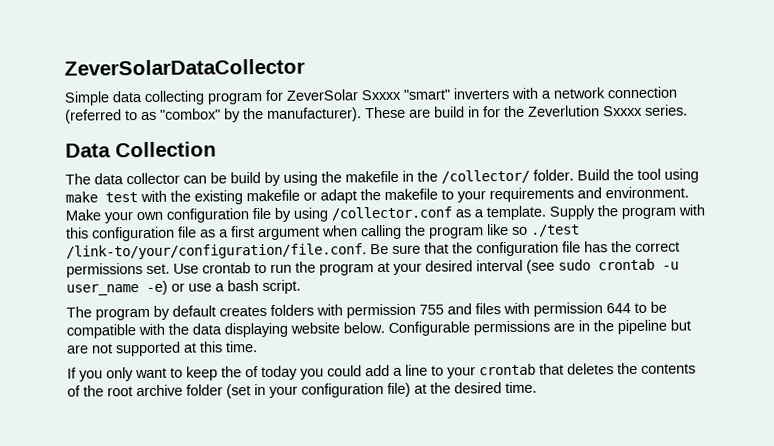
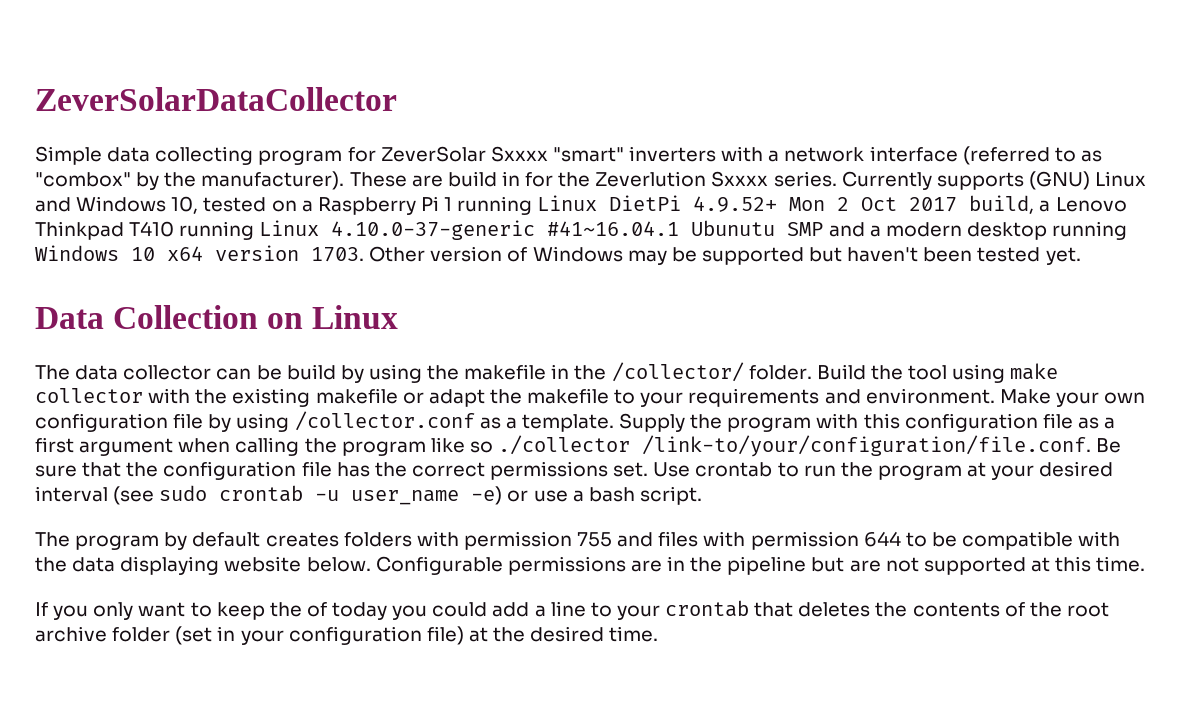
- Simple data collecting program for ZeverSolar Sxxxx "smart" inverters with a network connection (referred to as "combox" by the manufacturer).
+ Simple data collecting program for ZeverSolar Sxxxx "smart" inverters with a network interface (referred to as "combox" by the manufacturer).
+ Currently supports (GNU) Linux and Windows 10, tested on a Raspberry Pi 1 running Linux DietPi 4.9.52+ Mon 2 Oct 2017 build, a Lenovo Thinkpad T410 running Linux 4.10.0-37-generic #41~16.04.1 Ubunutu SMP and a modern desktop running Windows 10 x64 version 1703. Other version of Windows may be supported but haven't been tested yet.
- Data Collection
+ Data Collection on Linux
- Build the tool using make test with the existing makefile or adapt the makefile to your requirements and environment.
+ Build the tool using make collector with the existing makefile or adapt the makefile to your requirements and environment.
- Supply the program with this configuration file as a first argument when calling the program like so ./test /link-to/your/configuration/file.conf. Be sure that the configuration file has the correct permissions set.
+ Supply the program with this configuration file as a first argument when calling the program like so ./collector /link-to/your/configuration/file.conf. Be sure that the configuration file has the correct permissions set.

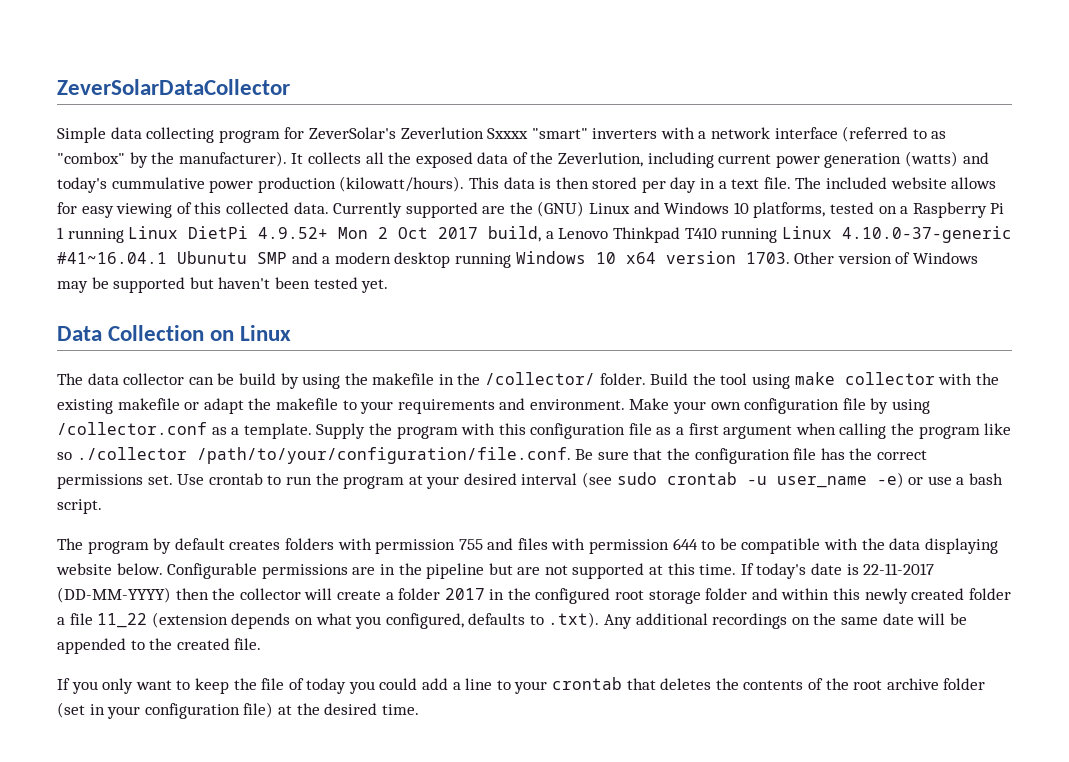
- Simple data collecting program for ZeverSolar Sxxxx "smart" inverters with a network interface (referred to as "combox" by the manufacturer).
+ Simple data collecting program for ZeverSolar's Zeverlution Sxxxx "smart" inverters with a network interface (referred to as "combox" by the manufacturer).
- These are build in for the Zeverlution Sxxxx series. Currently supports (GNU) Linux and Windows 10, tested on a Raspberry Pi 1 running Linux DietPi 4.9.52+ Mon 2 Oct 2017 build, a Lenovo Thinkpad T410 running Linux 4.10.0-37-generic #41~16.04.1 Ubunutu SMP and a modern desktop running Windows 10 x64 version 1703.
+ It collects all the exposed data of the Zeverlution, including current power generation (watts) and today's cummulative power production (kilowatt/hours). This data is then stored per day in a text file. The included website allows for easy viewing of this collected data. Currently supported are the (GNU) Linux and Windows 10 platforms, tested on a Raspberry Pi 1 running Linux DietPi 4.9.52+ Mon 2 Oct 2017 build, a Lenovo Thinkpad T410 running Linux 4.10.0-37-generic #41~16.04.1 Ubunutu SMP and a modern desktop running Windows 10 x64 version 1703.
- Supply the program with this configuration file as a first argument when calling the program like so ./collector /link-to/your/configuration/file.conf. Be sure that the configuration file has the correct permissions set.
+ Supply the program with this configuration file as a first argument when calling the program like so ./collector /path/to/your/configuration/file.conf. Be sure that the configuration file has the correct permissions set.
+ If today's date is 22-11-2017 (DD-MM-YYYY) then the collector will create a folder 2017 in the configured root storage folder and within this newly created folder a file 11_22 (extension depends on what you configured, defaults to .txt). Any additional recordings on the same date will be appended to the created file.
- If you only want to keep the of today you could add a line to your crontab that deletes the contents of the root archive folder (set in your configuration file) at the desired time.
+ If you only want to keep the file of today you could add a line to your crontab that deletes the contents of the root archive folder (set in your configuration file) at the desired time.

